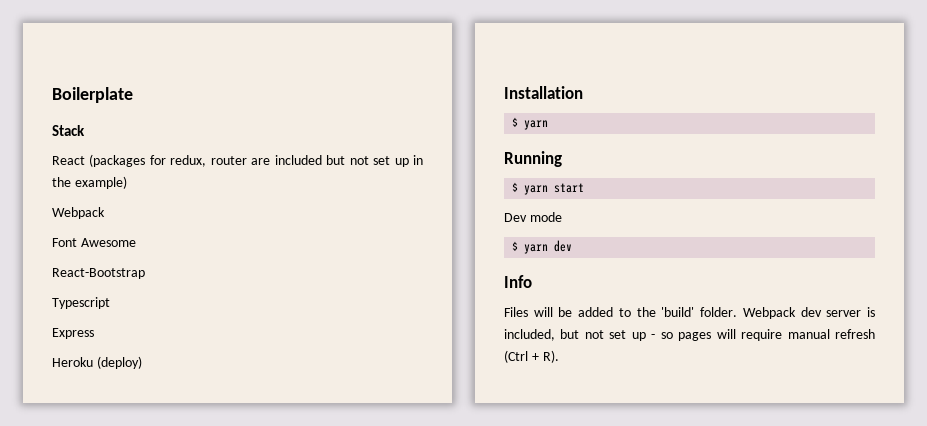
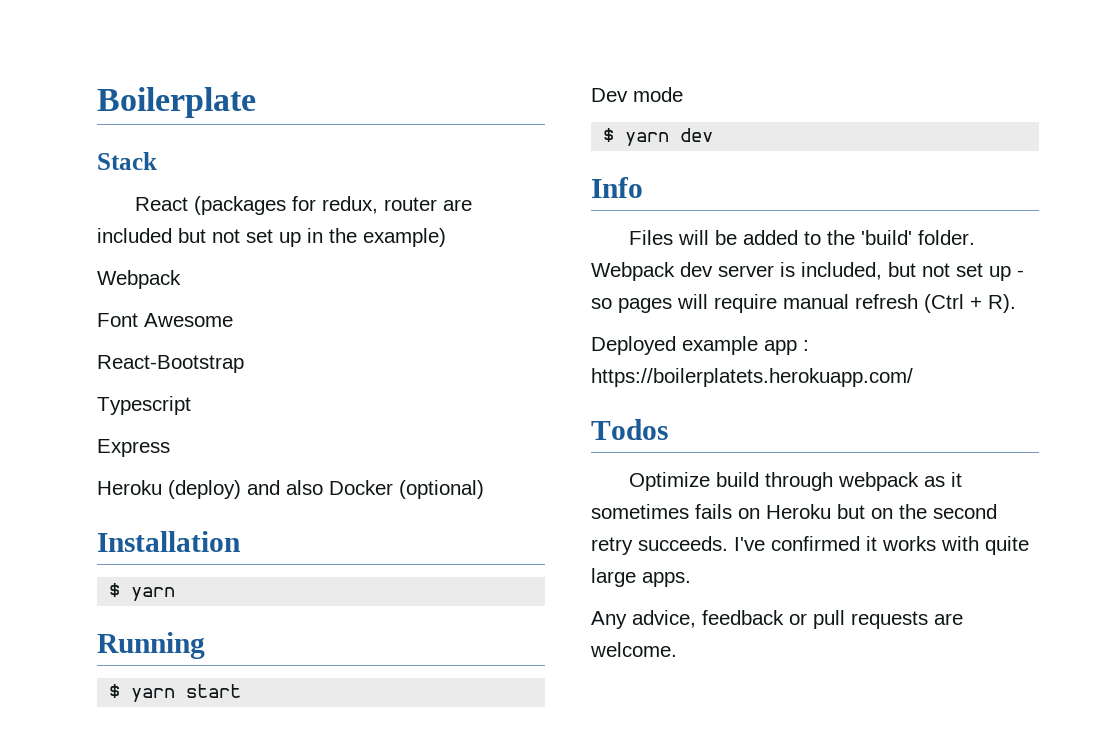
- Heroku (deploy)
+ Heroku (deploy) and also Docker (optional)
+ Deployed example app : https://boilerplatets.herokuapp.com/
+ Todos
+ Optimize build through webpack as it sometimes fails on Heroku but on the second retry succeeds. I've confirmed it works with quite large apps.
+ Any advice, feedback or pull requests are welcome.

